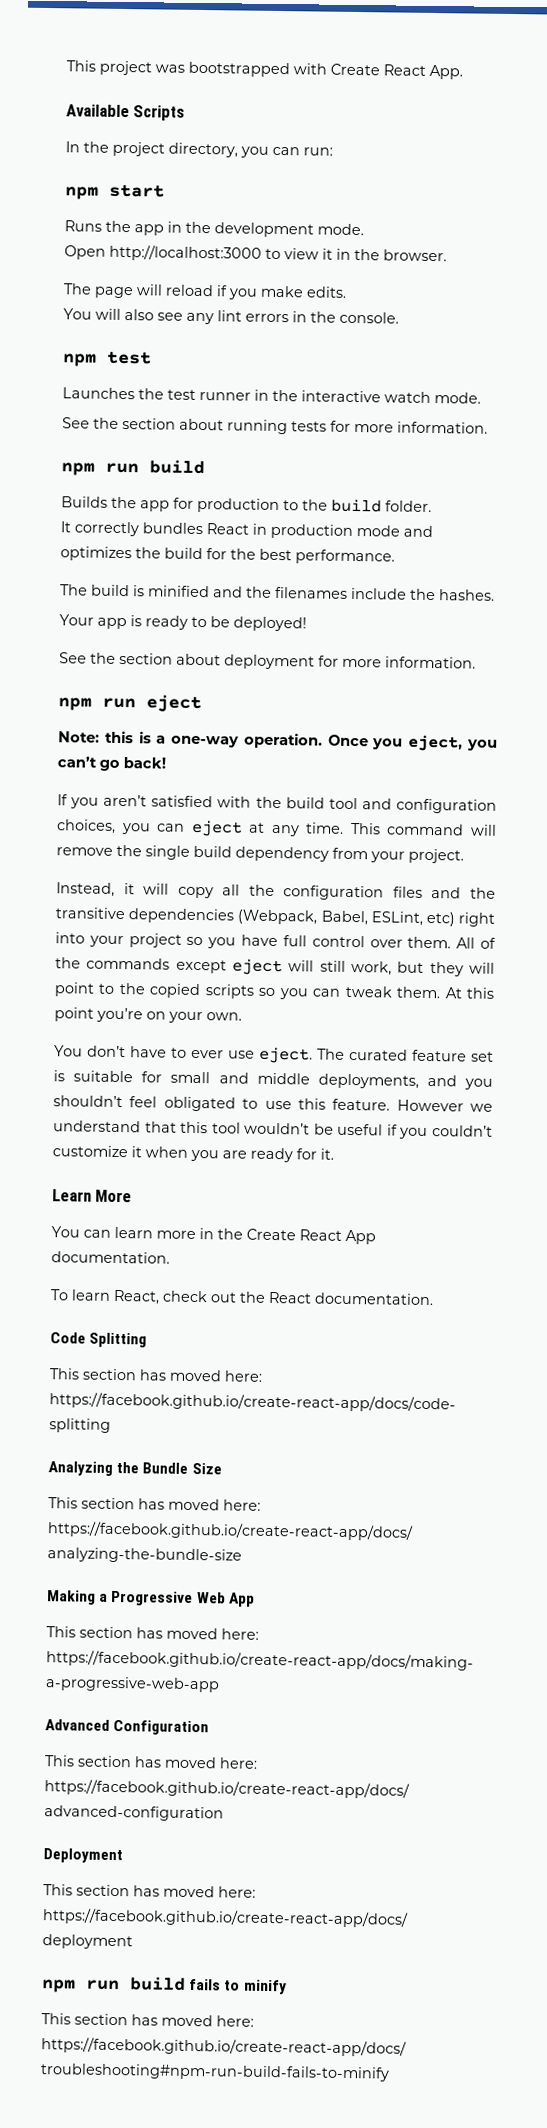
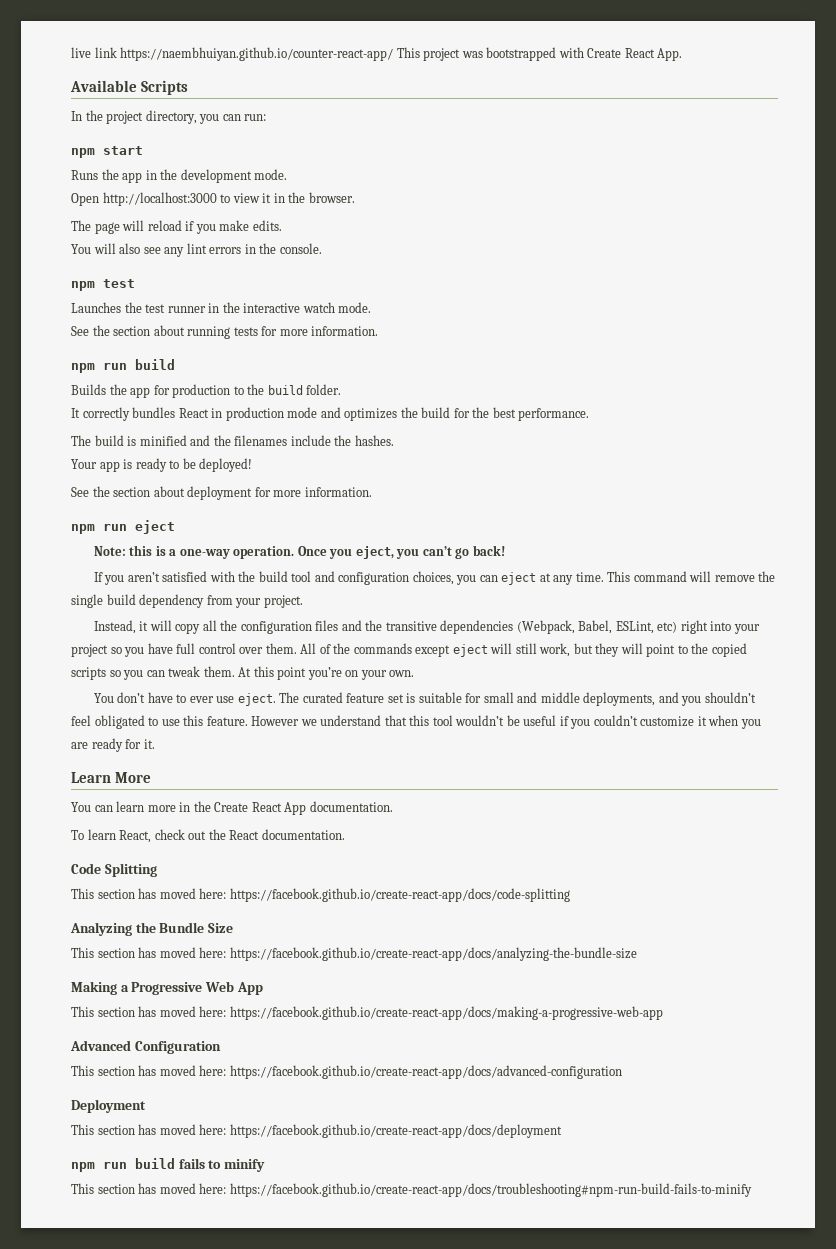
- This project was bootstrapped with Create React App.
+ live link https://naembhuiyan.github.io/counter-react-app/ This project was bootstrapped with Create React App.

